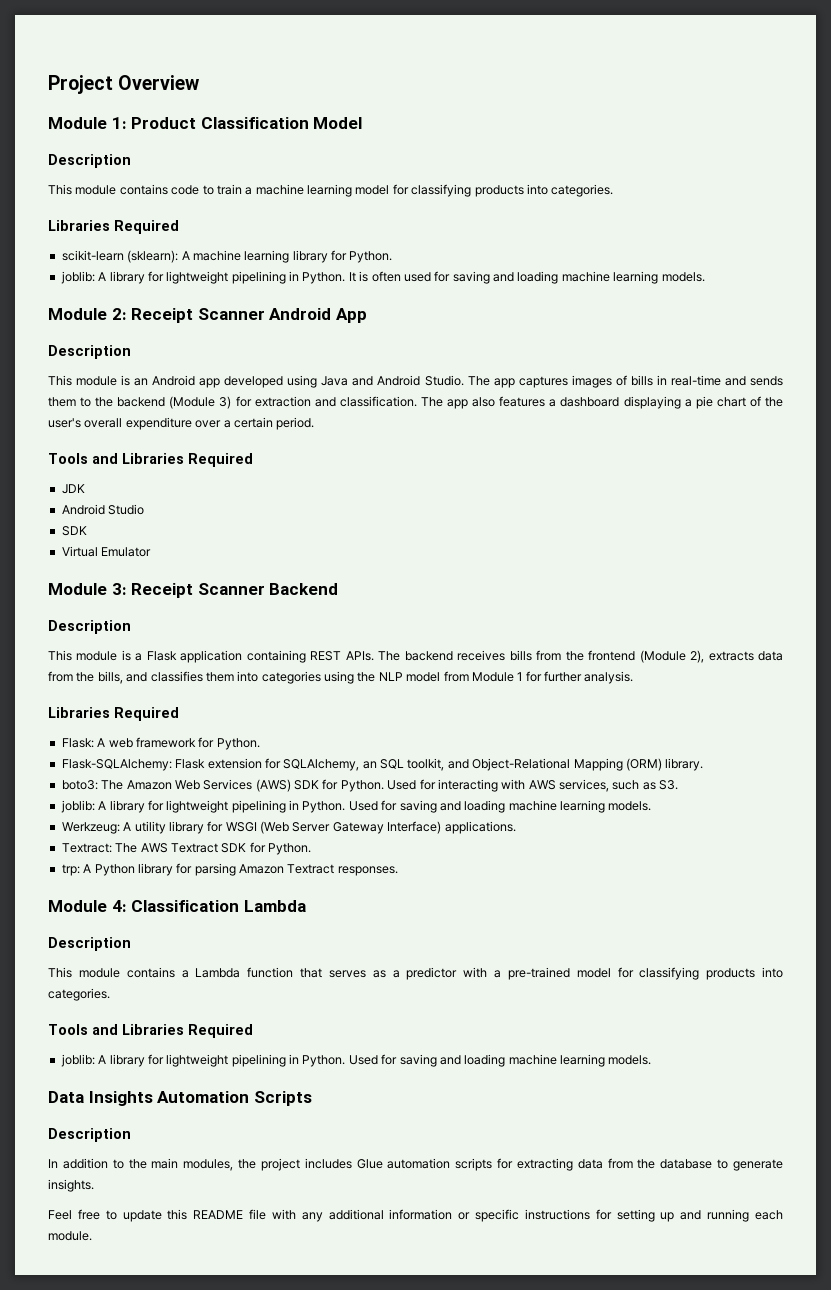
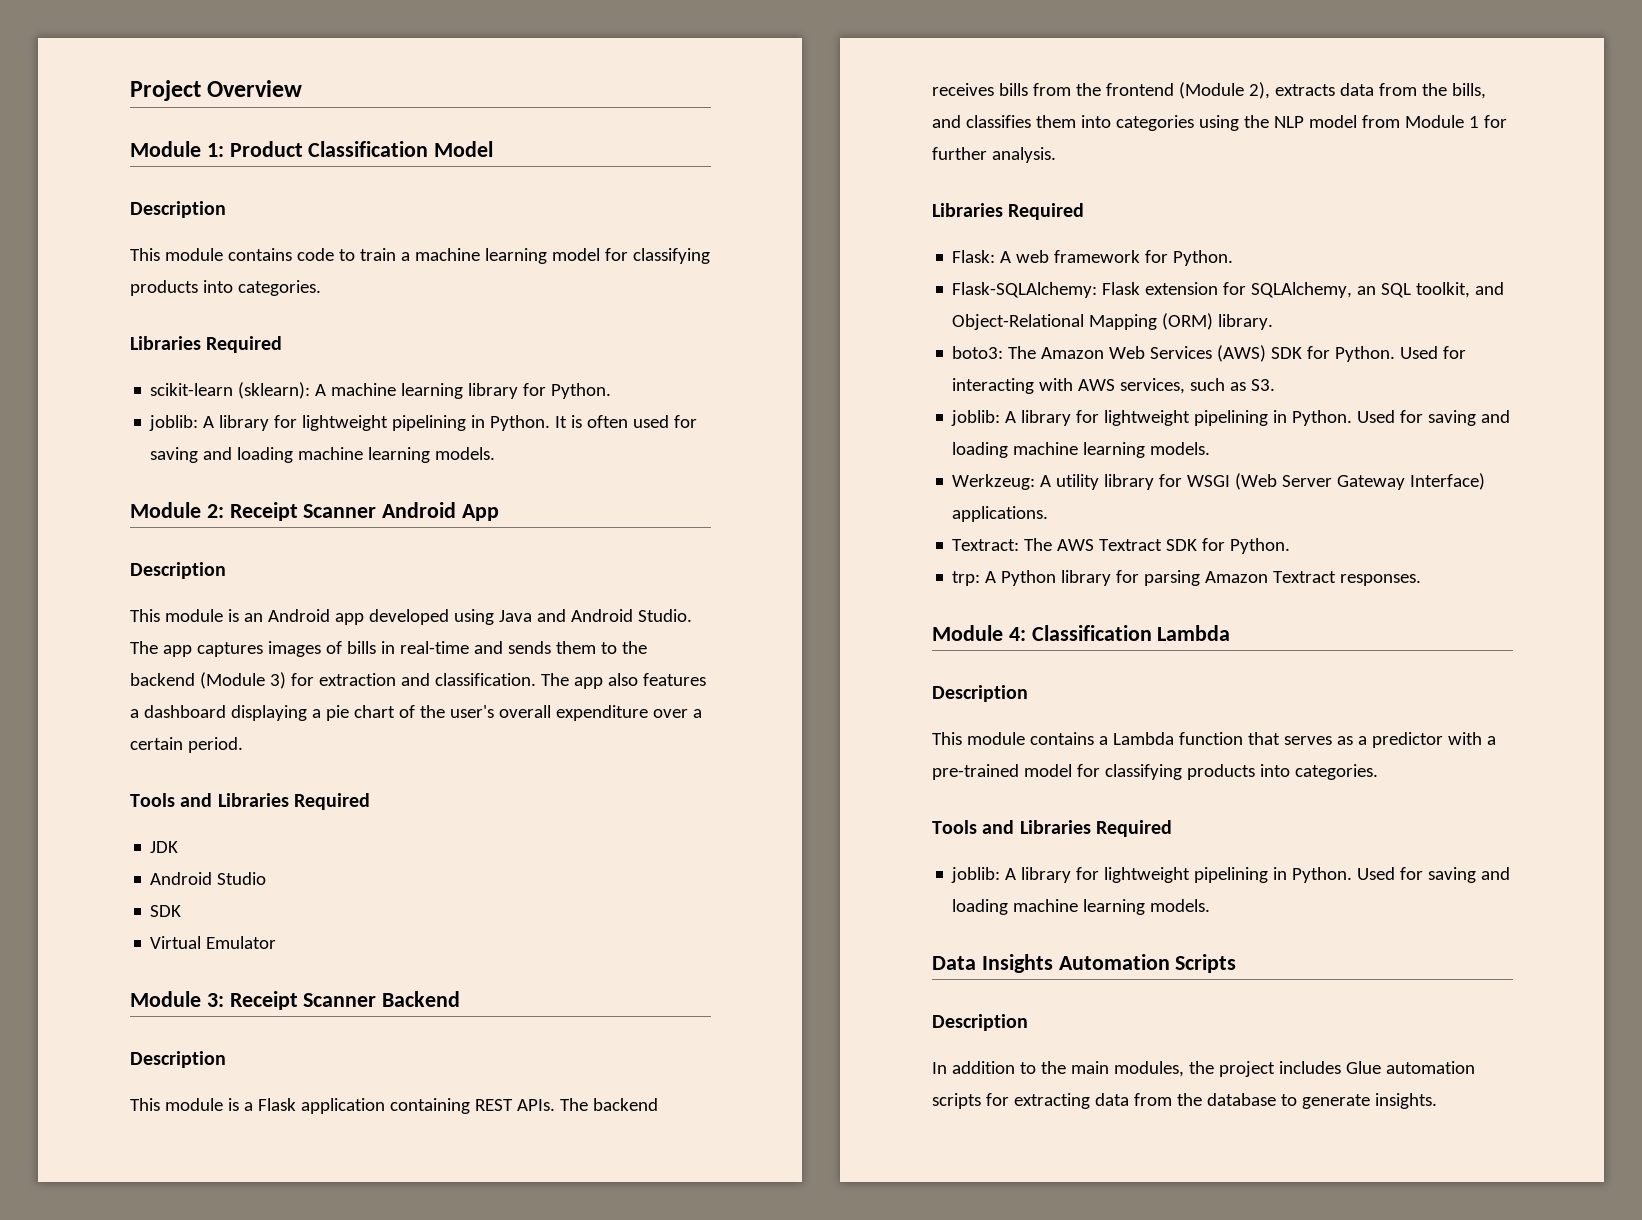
- Feel free to update this README file with any additional information or specific instructions for setting up and running each module.

